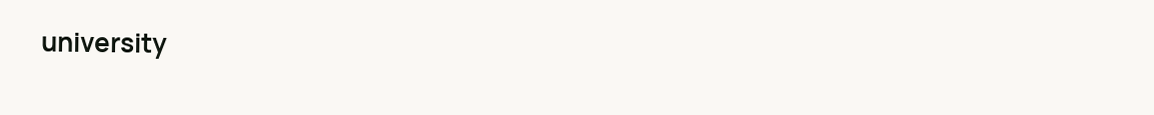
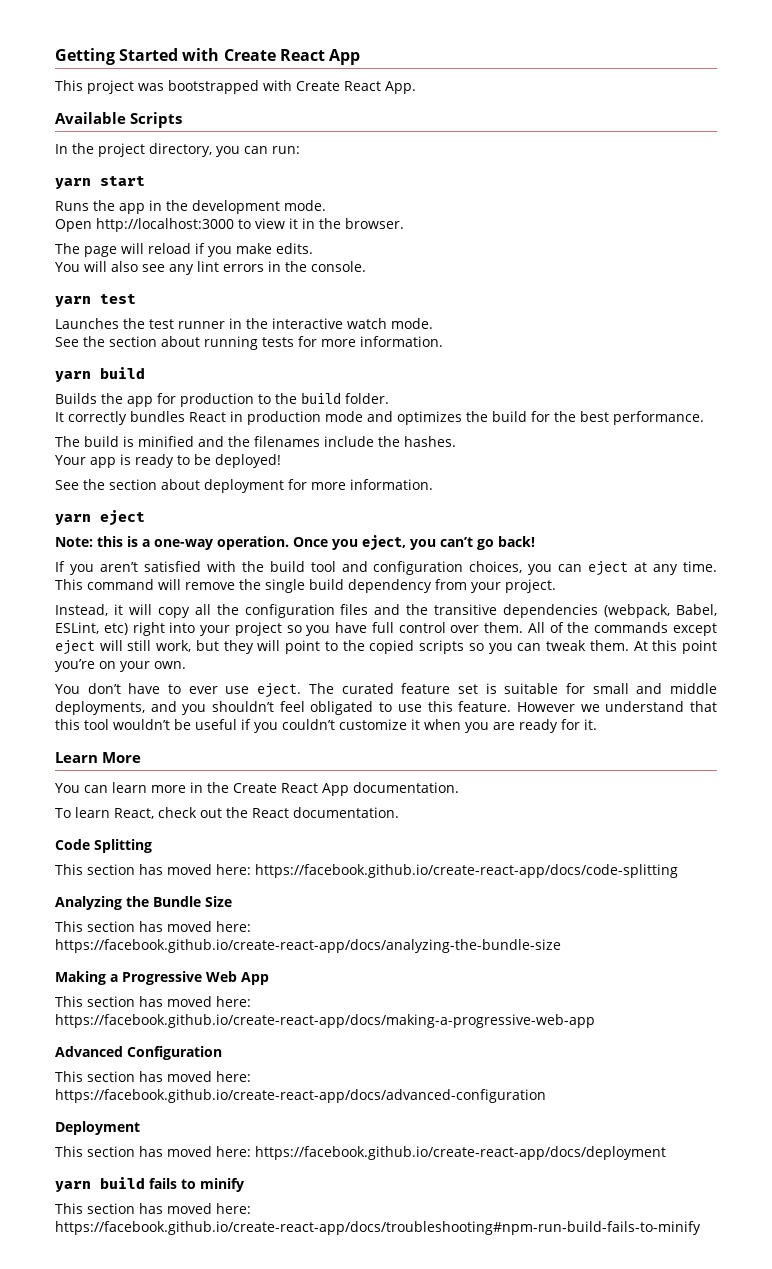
- university
+ Getting Started with Create React App
+ This project was bootstrapped with Create React App.
+ Available Scripts
+ In the project directory, you can run:
+ yarn start
+ Runs the app in the development mode.
+ Open http://localhost:3000 to view it in the browser.
+ The page will reload if you make edits.
+ You will also see any lint errors in the console.
+ yarn test
+ Launches the test runner in the interactive watch mode.
+ See the section about running tests for more information.
+ yarn build
+ Builds the app for production to the build folder.
+ It correctly bundles React in production mode and optimizes the build for the best performance.
+ The build is minified and the filenames include the hashes.
+ Your app is ready to be deployed!
+ See the section about deployment for more information.
+ yarn eject
+ Note: this is a one-way operation. Once you eject, you can’t go back!
+ If you aren’t satisfied with the build tool and configuration choices, you can eject at any time. This command will remove the single build dependency from your project.
+ Instead, it will copy all the configuration files and the transitive dependencies (webpack, Babel, ESLint, etc) right into your project so you have full control over them. All of the commands except eject will still work, but they will point to the copied scripts so you can tweak them. At this point you’re on your own.
+ You don’t have to ever use eject. The curated feature set is suitable for small and middle deployments, and you shouldn’t feel obligated to use this feature. However we understand that this tool wouldn’t be useful if you couldn’t customize it when you are ready for it.
+ Learn More
+ You can learn more in the Create React App documentation.
+ To learn React, check out the React documentation.
+ Code Splitting
+ This section has moved here: https://facebook.github.io/create-react-app/docs/code-splitting
+ Analyzing the Bundle Size
+ This section has moved here: https://facebook.github.io/create-react-app/docs/analyzing-the-bundle-size
+ Making a Progressive Web App
+ This section has moved here: https://facebook.github.io/create-react-app/docs/making-a-progressive-web-app
+ Advanced Configuration
+ This section has moved here: https://facebook.github.io/create-react-app/docs/advanced-configuration
+ Deployment
+ This section has moved here: https://facebook.github.io/create-react-app/docs/deployment
+ yarn build fails to minify
+ This section has moved here: https://facebook.github.io/create-react-app/docs/troubleshooting#npm-run-build-fails-to-minify

